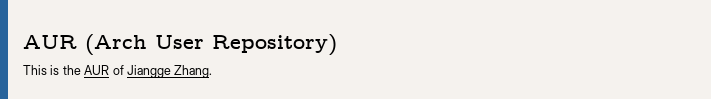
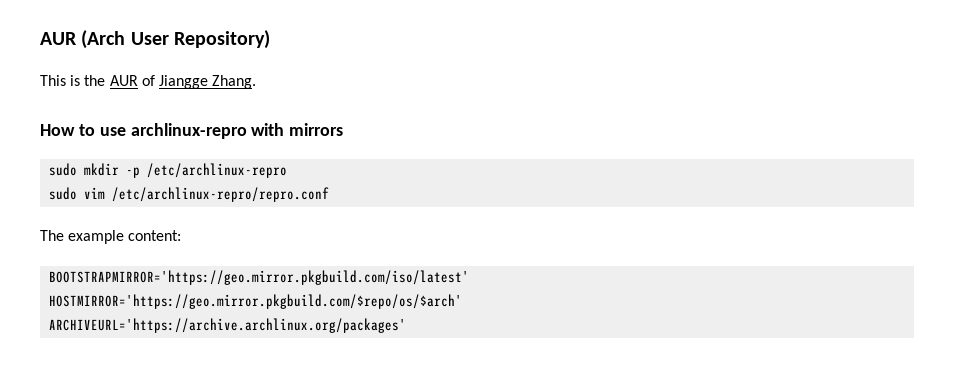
+ How to use archlinux-repro with mirrors
+ sudo mkdir -p /etc/archlinux-repro
+ sudo vim /etc/archlinux-repro/repro.conf
+ The example content:
+ BOOTSTRAPMIRROR='https://geo.mirror.pkgbuild.com/iso/latest'
+ HOSTMIRROR='https://geo.mirror.pkgbuild.com/$repo/os/$arch'
+ ARCHIVEURL='https://archive.archlinux.org/packages'

